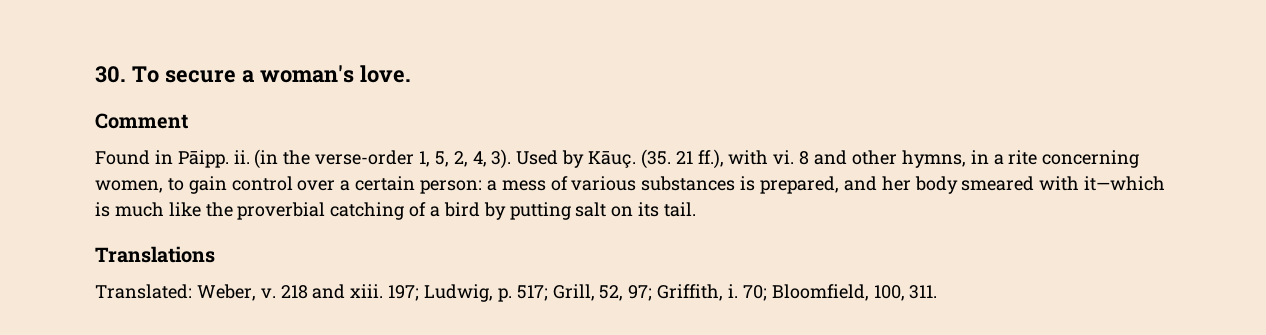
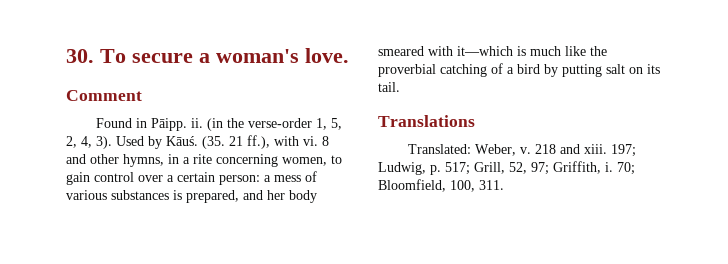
- Used by Kāuç.
+ Used by Kāuś.

